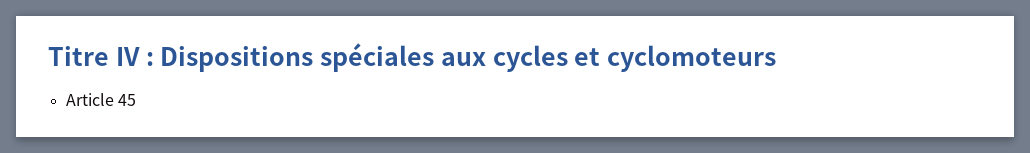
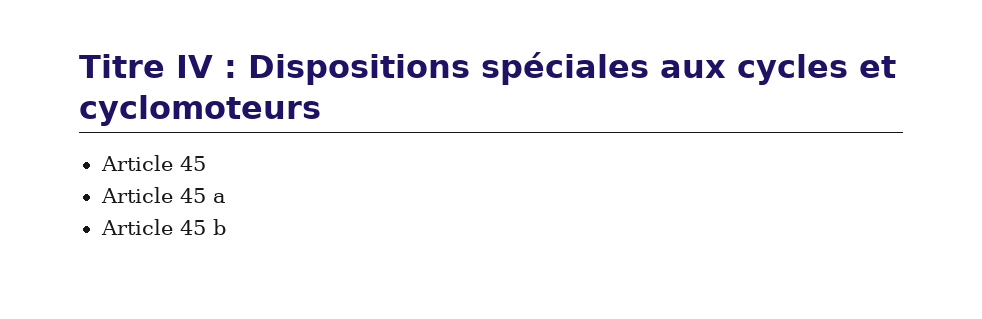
+ Article 45 a
+ Article 45 b

